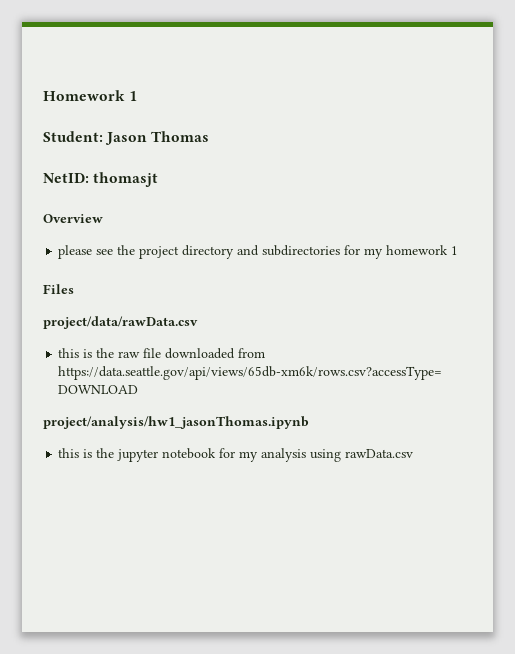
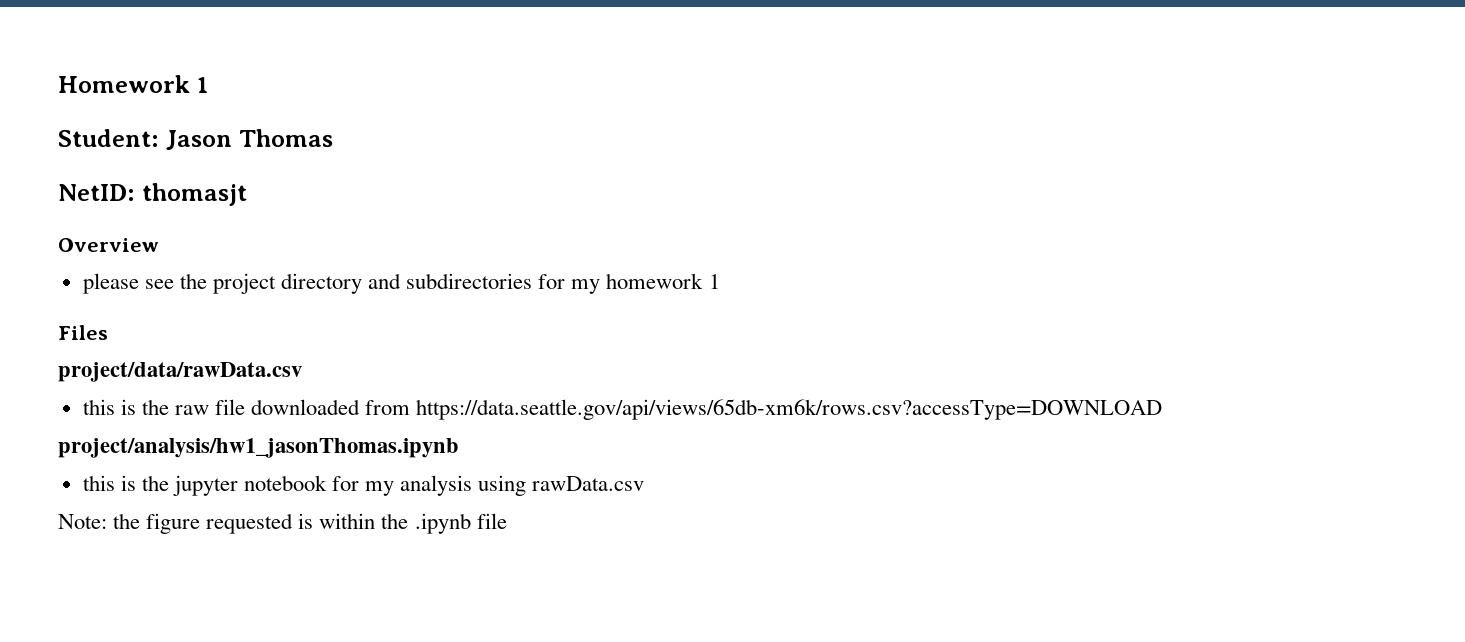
+ Note: the figure requested is within the .ipynb file

